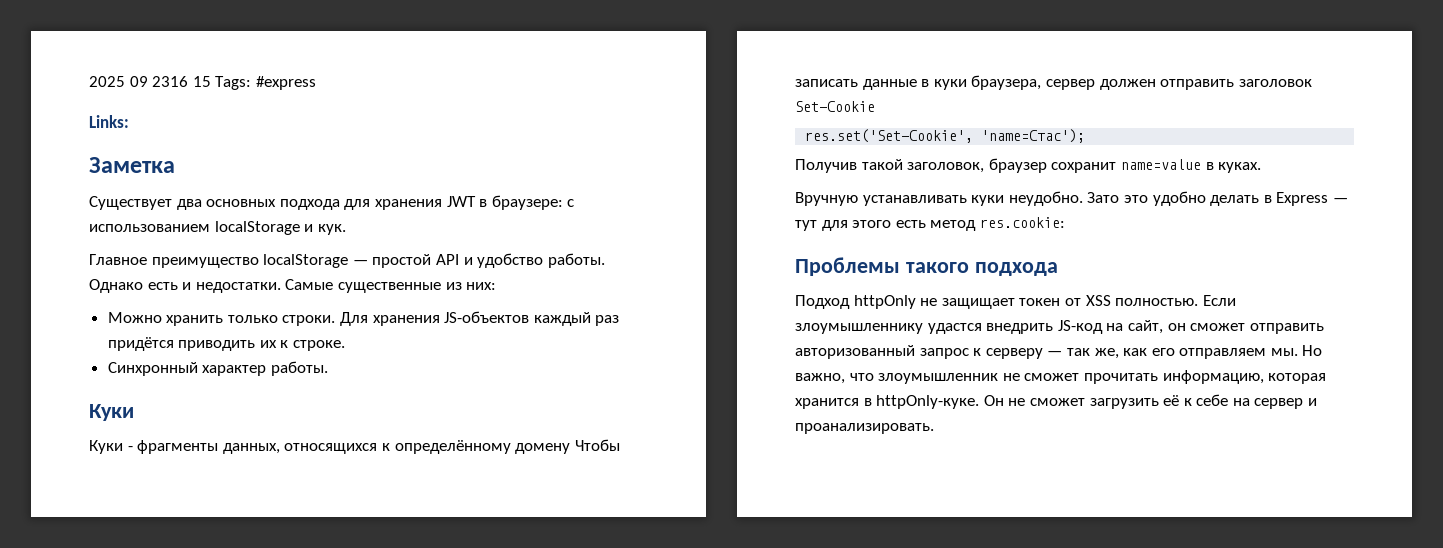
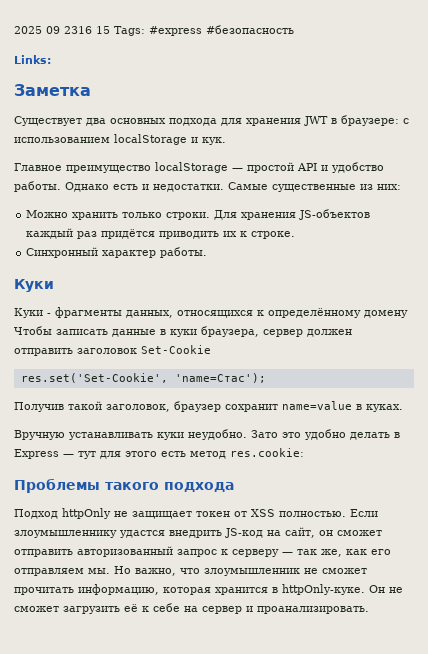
- 2025 09 2316 15 Tags: #express
+ 2025 09 2316 15 Tags: #express #безопасность

